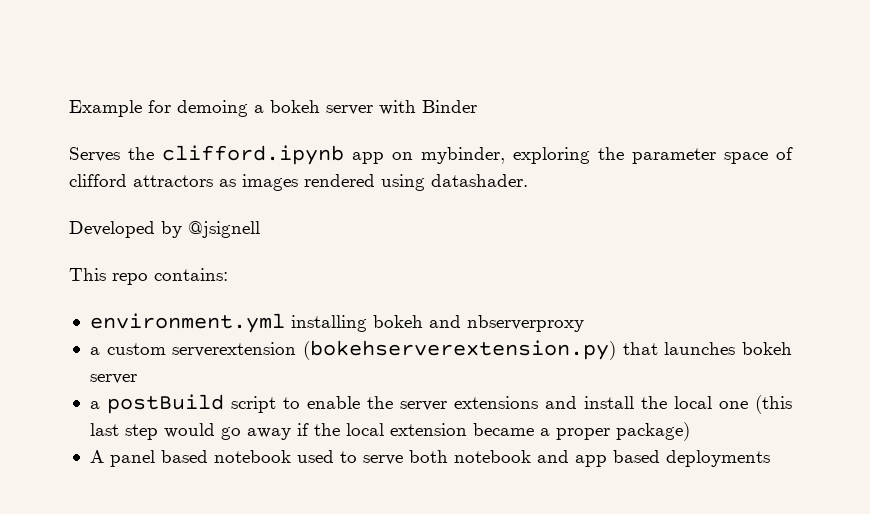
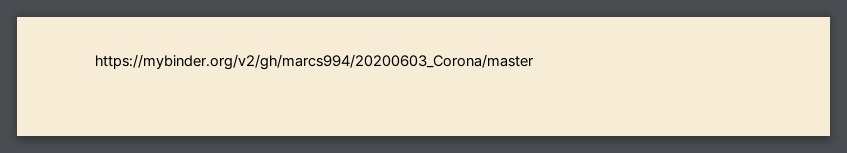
- Example for demoing a bokeh server with Binder
- Serves the clifford.ipynb app on mybinder, exploring the parameter space of clifford attractors as images rendered using datashader.
- Developed by @jsignell
- This repo contains:
- environment.yml installing bokeh and nbserverproxy
- a custom serverextension (bokehserverextension.py) that launches bokeh server
- a postBuild script to enable the server extensions and install the local one (this last step would go away if the local extension became a proper package)
- A panel based notebook used to serve both notebook and app based deployments
+ https://mybinder.org/v2/gh/marcs994/20200603_Corona/master

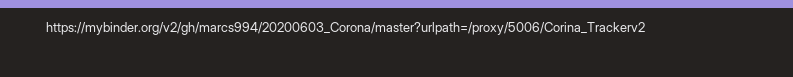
- https://mybinder.org/v2/gh/marcs994/20200603_Corona/master
+ https://mybinder.org/v2/gh/marcs994/20200603_Corona/master?urlpath=/proxy/5006/Corina_Trackerv2

